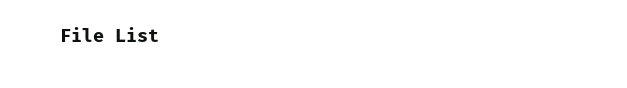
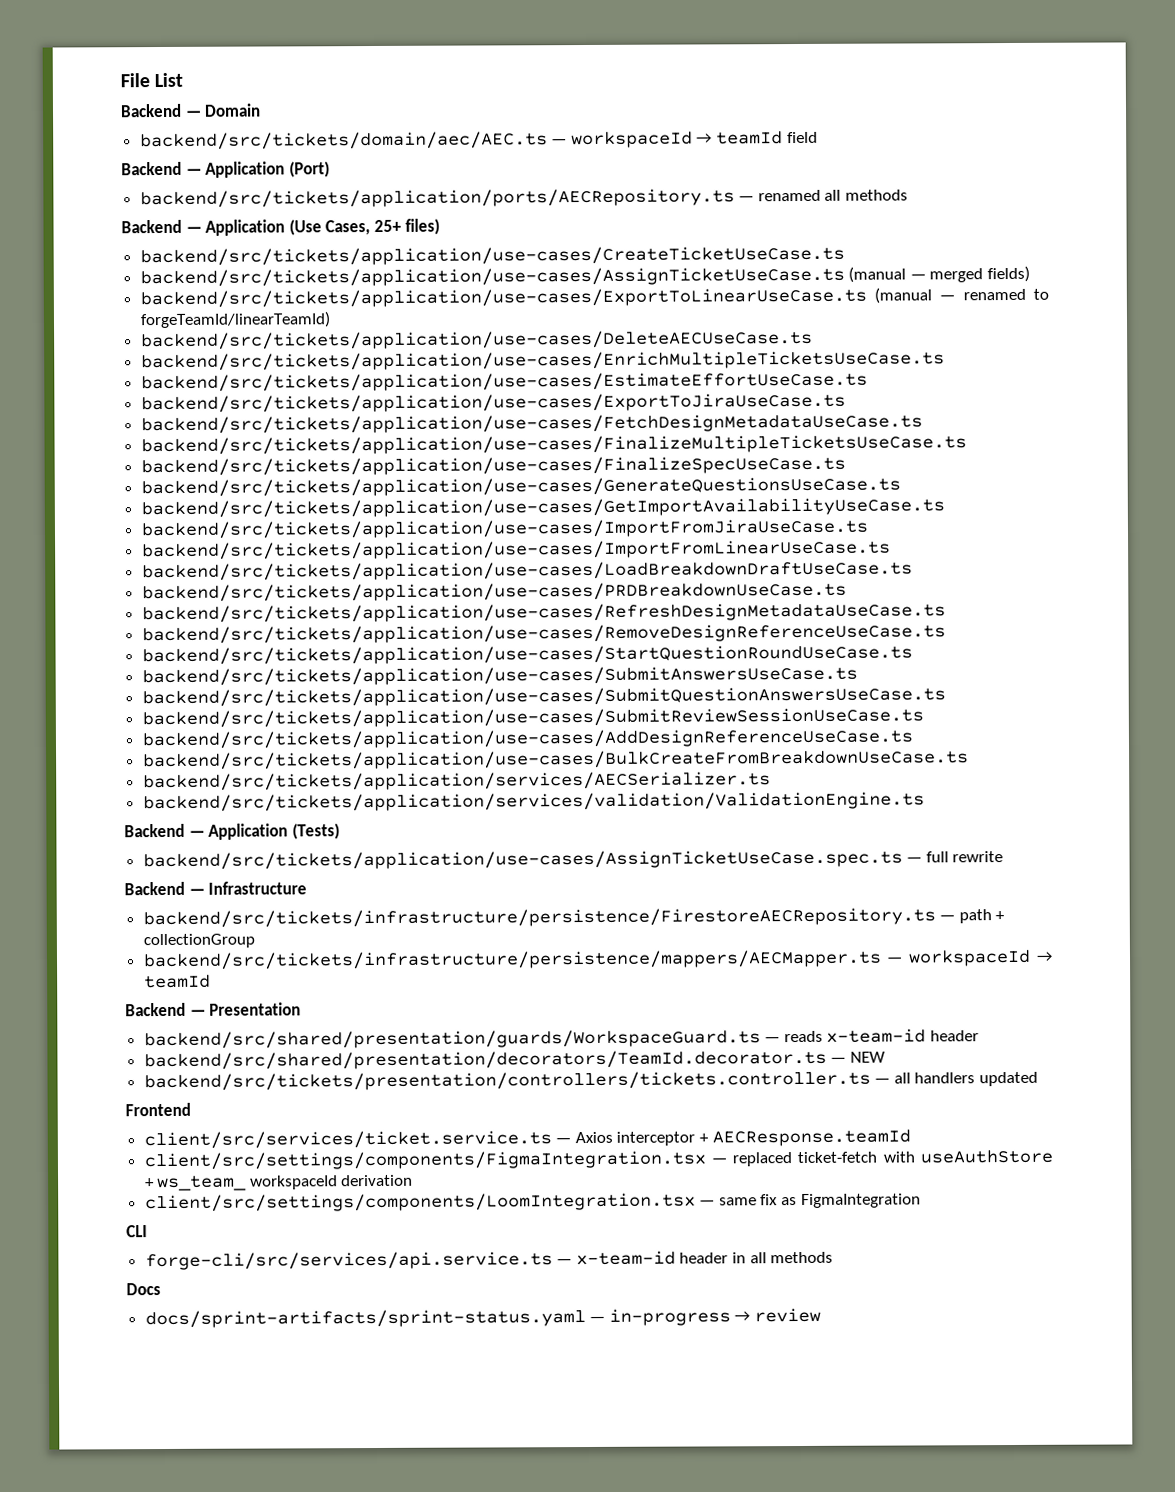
+ Backend — Domain
+ backend/src/tickets/domain/aec/AEC.ts — workspaceId → teamId field
+ Backend — Application (Port)
+ backend/src/tickets/application/ports/AECRepository.ts — renamed all methods
+ Backend — Application (Use Cases, 25+ files)
+ backend/src/tickets/application/use-cases/CreateTicketUseCase.ts
+ backend/src/tickets/application/use-cases/AssignTicketUseCase.ts (manual — merged fields)
+ backend/src/tickets/application/use-cases/ExportToLinearUseCase.ts (manual — renamed to forgeTeamId/linearTeamId)
+ backend/src/tickets/application/use-cases/DeleteAECUseCase.ts
+ backend/src/tickets/application/use-cases/EnrichMultipleTicketsUseCase.ts
+ backend/src/tickets/application/use-cases/EstimateEffortUseCase.ts
+ backend/src/tickets/application/use-cases/ExportToJiraUseCase.ts
+ backend/src/tickets/application/use-cases/FetchDesignMetadataUseCase.ts
+ backend/src/tickets/application/use-cases/FinalizeMultipleTicketsUseCase.ts
+ backend/src/tickets/application/use-cases/FinalizeSpecUseCase.ts
+ backend/src/tickets/application/use-cases/GenerateQuestionsUseCase.ts
+ backend/src/tickets/application/use-cases/GetImportAvailabilityUseCase.ts
+ backend/src/tickets/application/use-cases/ImportFromJiraUseCase.ts
+ backend/src/tickets/application/use-cases/ImportFromLinearUseCase.ts
+ backend/src/tickets/application/use-cases/LoadBreakdownDraftUseCase.ts
+ backend/src/tickets/application/use-cases/PRDBreakdownUseCase.ts
+ backend/src/tickets/application/use-cases/RefreshDesignMetadataUseCase.ts
+ backend/src/tickets/application/use-cases/RemoveDesignReferenceUseCase.ts
+ backend/src/tickets/application/use-cases/StartQuestionRoundUseCase.ts
+ backend/src/tickets/application/use-cases/SubmitAnswersUseCase.ts
+ backend/src/tickets/application/use-cases/SubmitQuestionAnswersUseCase.ts
+ backend/src/tickets/application/use-cases/SubmitReviewSessionUseCase.ts
+ backend/src/tickets/application/use-cases/AddDesignReferenceUseCase.ts
+ backend/src/tickets/application/use-cases/BulkCreateFromBreakdownUseCase.ts
+ backend/src/tickets/application/services/AECSerializer.ts
+ backend/src/tickets/application/services/validation/ValidationEngine.ts
+ Backend — Application (Tests)
+ backend/src/tickets/application/use-cases/AssignTicketUseCase.spec.ts — full rewrite
+ Backend — Infrastructure
+ backend/src/tickets/infrastructure/persistence/FirestoreAECRepository.ts — path + collectionGroup
+ backend/src/tickets/infrastructure/persistence/mappers/AECMapper.ts — workspaceId → teamId
+ Backend — Presentation
+ backend/src/shared/presentation/guards/WorkspaceGuard.ts — reads x-team-id header
+ backend/src/shared/presentation/decorators/TeamId.decorator.ts — NEW
+ backend/src/tickets/presentation/controllers/tickets.controller.ts — all handlers updated
+ Frontend
+ client/src/services/ticket.service.ts — Axios interceptor + AECResponse.teamId
+ client/src/settings/components/FigmaIntegration.tsx — replaced ticket-fetch with useAuthStore + ws_team_ workspaceId derivation
+ client/src/settings/components/LoomIntegration.tsx — same fix as FigmaIntegration
+ CLI
+ forge-cli/src/services/api.service.ts — x-team-id header in all methods
+ Docs
+ docs/sprint-artifacts/sprint-status.yaml — in-progress → review

